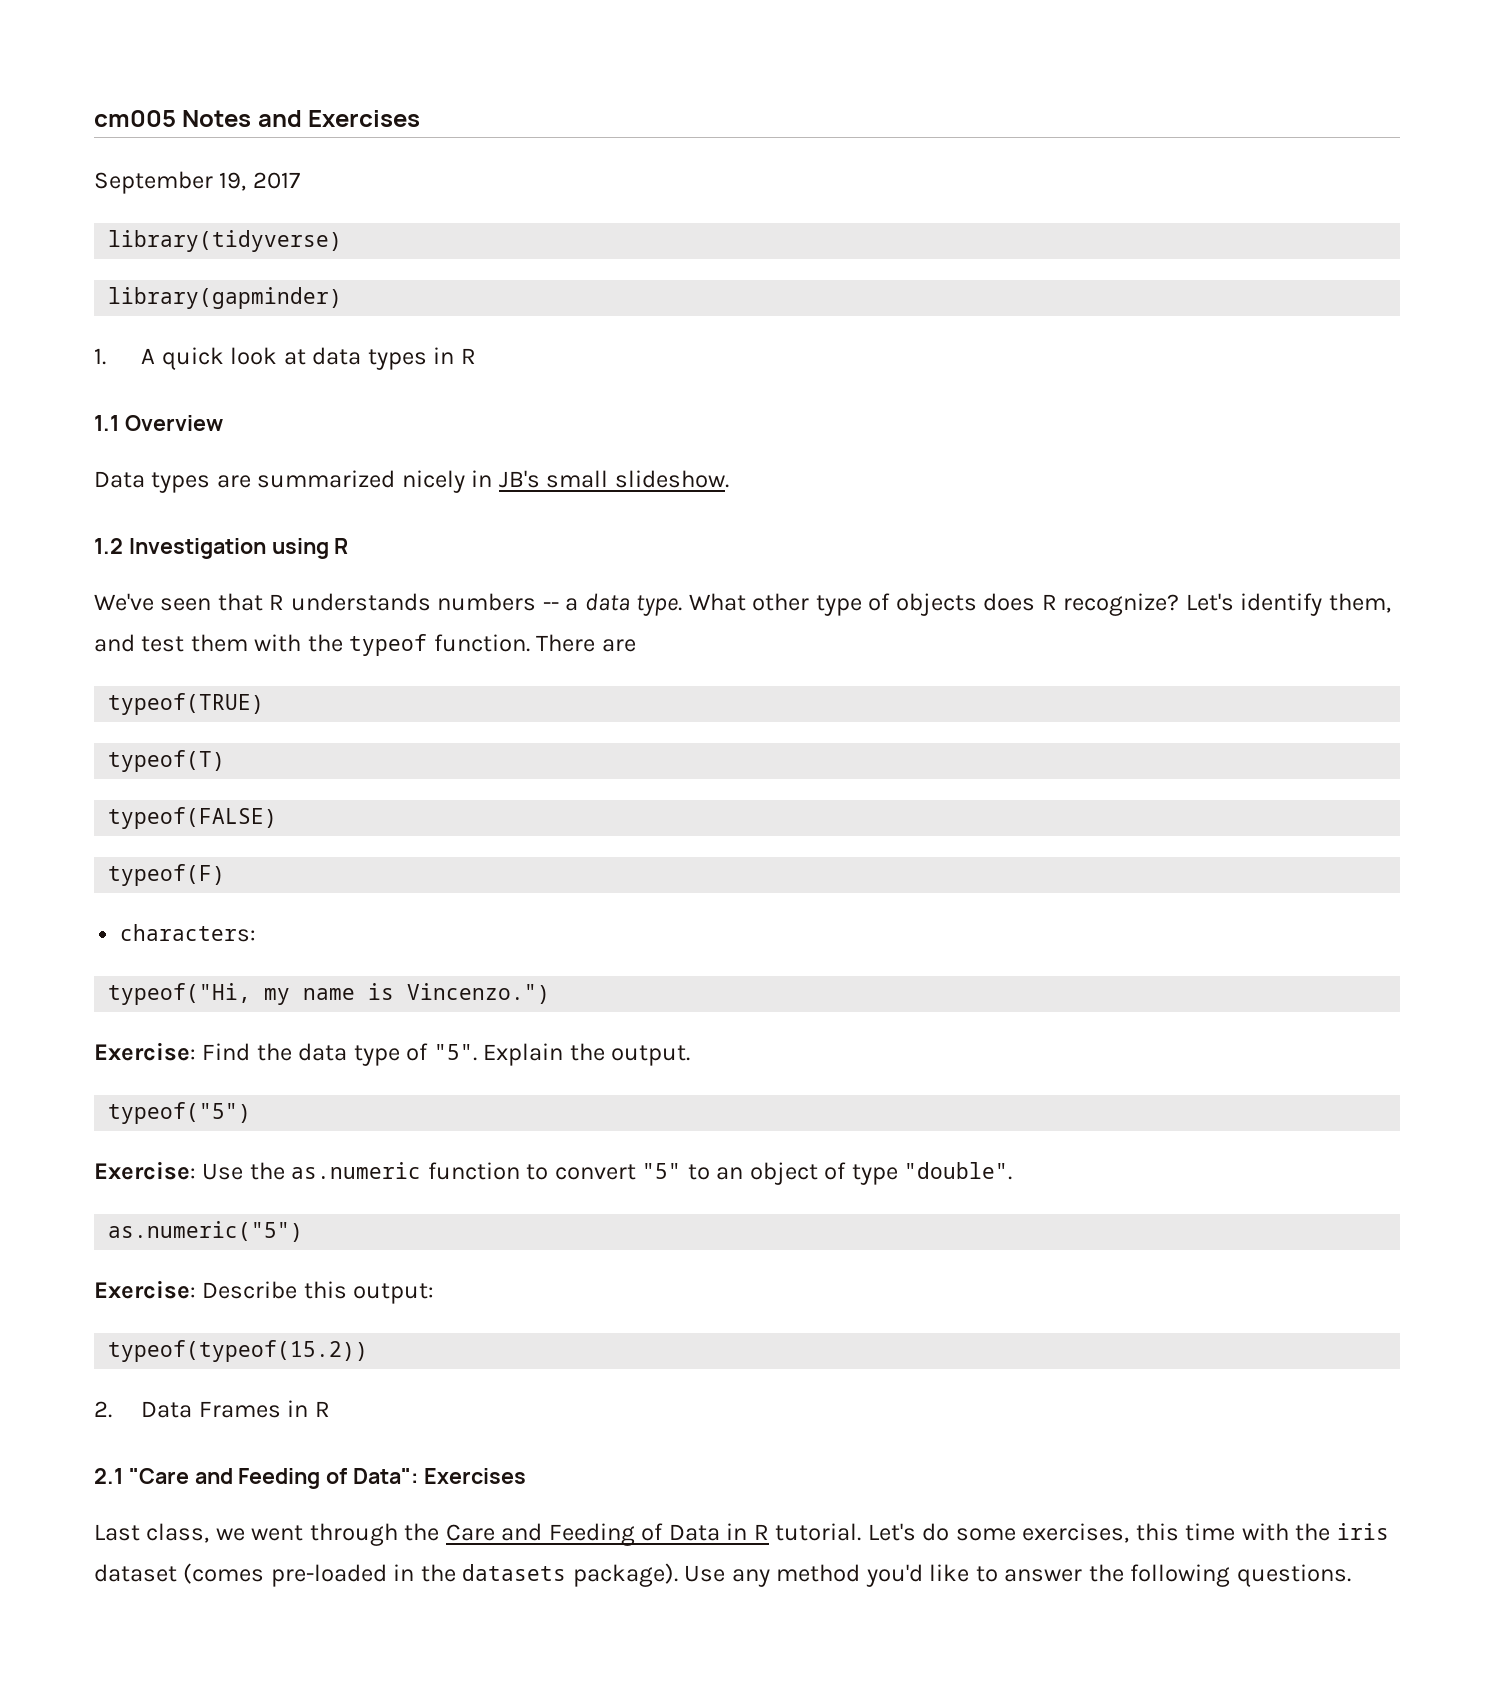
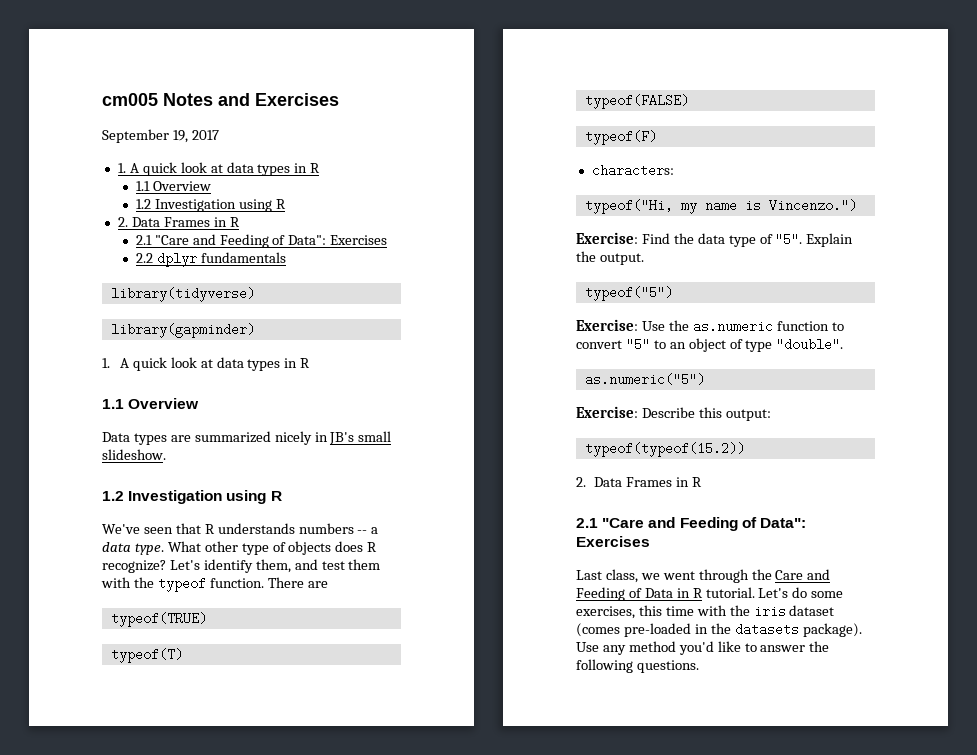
  September 19, 2017
+ 1. A quick look at data types in R
+ 1.1 Overview
+ 1.2 Investigation using R
+ 2. Data Frames in R
+ 2.1 "Care and Feeding of Data": Exercises
+ 2.2 dplyr fundamentals

